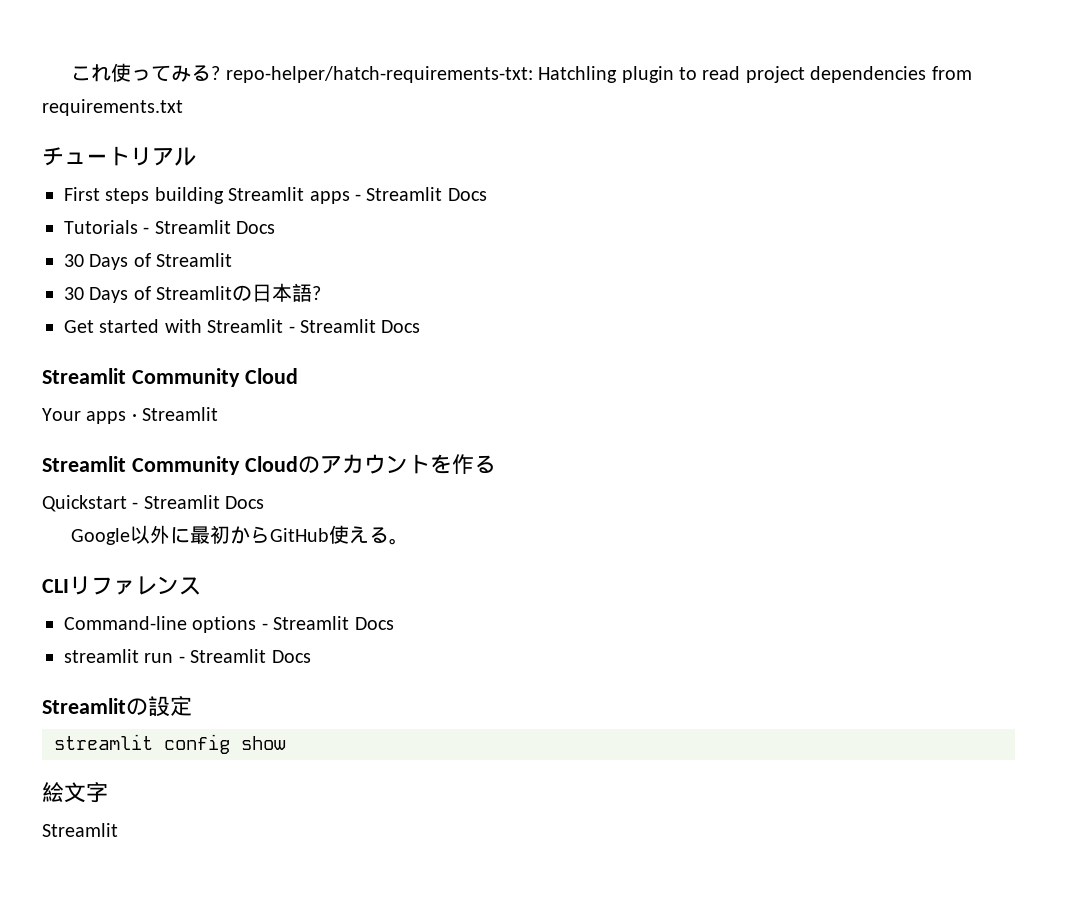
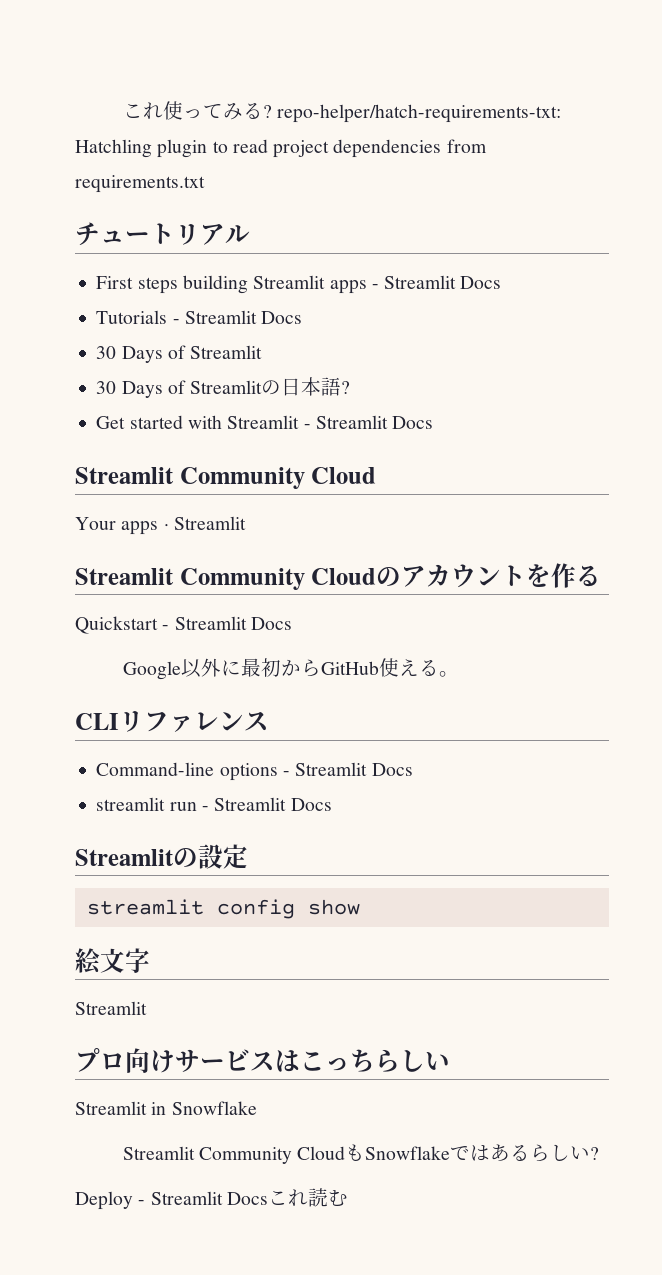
+ プロ向けサービスはこっちらしい
+ Streamlit in Snowflake
+ Streamlit Community CloudもSnowflakeではあるらしい?
+ Deploy - Streamlit Docsこれ読む

